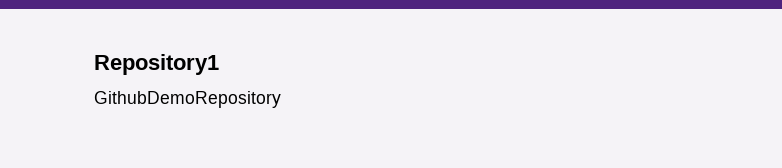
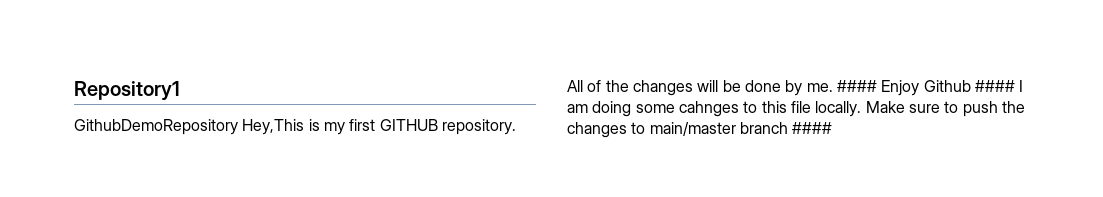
- GithubDemoRepository
+ GithubDemoRepository Hey,This is my first GITHUB repository. All of the changes will be done by me. #### Enjoy Github #### I am doing some cahnges to this file locally. Make sure to push the changes to main/master branch ####

